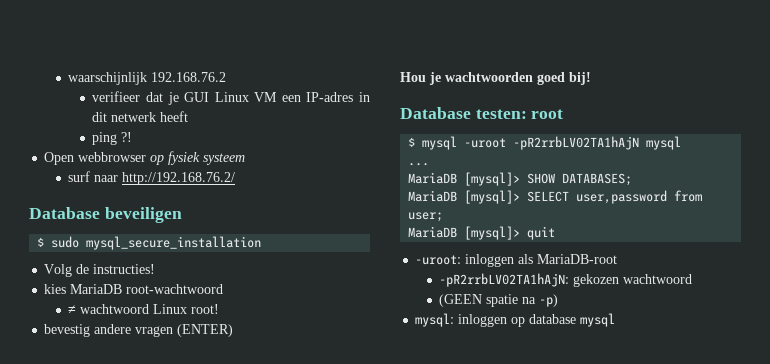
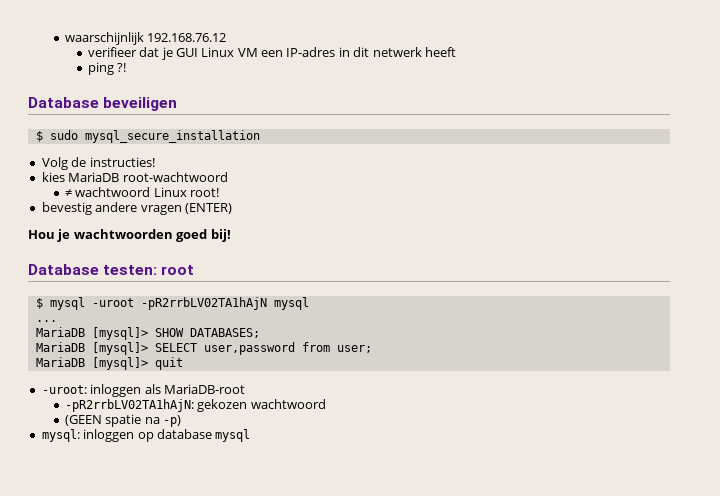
- waarschijnlijk 192.168.76.2
+ waarschijnlijk 192.168.76.12
- Open webbrowser op fysiek systeem
- surf naar http://192.168.76.2/

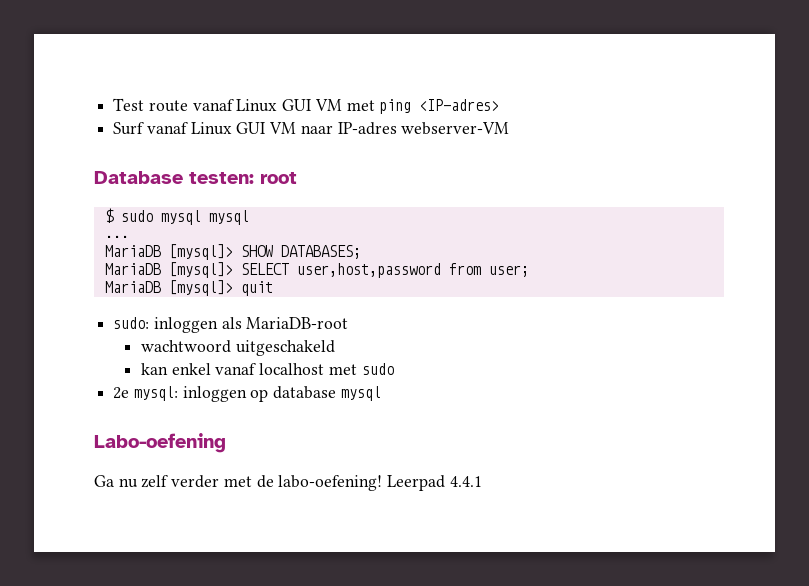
- waarschijnlijk 192.168.76.12
- verifieer dat je GUI Linux VM een IP-adres in dit netwerk heeft
- ping ?!
- Database beveiligen
- $ sudo mysql_secure_installation
- Volg de instructies!
- kies MariaDB root-wachtwoord
- ≠ wachtwoord Linux root!
- bevestig andere vragen (ENTER)
- Hou je wachtwoorden goed bij!
+ Test route vanaf Linux GUI VM met ping <IP-adres>
+ Surf vanaf Linux GUI VM naar IP-adres webserver-VM
- $ mysql -uroot -pR2rrbLV02TA1hAjN mysql
+ $ sudo mysql mysql
- MariaDB [mysql]> SELECT user,password from user;
+ MariaDB [mysql]> SELECT user,host,password from user;
- -uroot: inloggen als MariaDB-root
+ sudo: inloggen als MariaDB-root
- -pR2rrbLV02TA1hAjN: gekozen wachtwoord
- (GEEN spatie na -p)
- mysql: inloggen op database mysql
+ wachtwoord uitgeschakeld
+ kan enkel vanaf localhost met sudo
+ 2e mysql: inloggen op database mysql
+ Labo-oefening
+ Ga nu zelf verder met de labo-oefening! Leerpad 4.4.1

